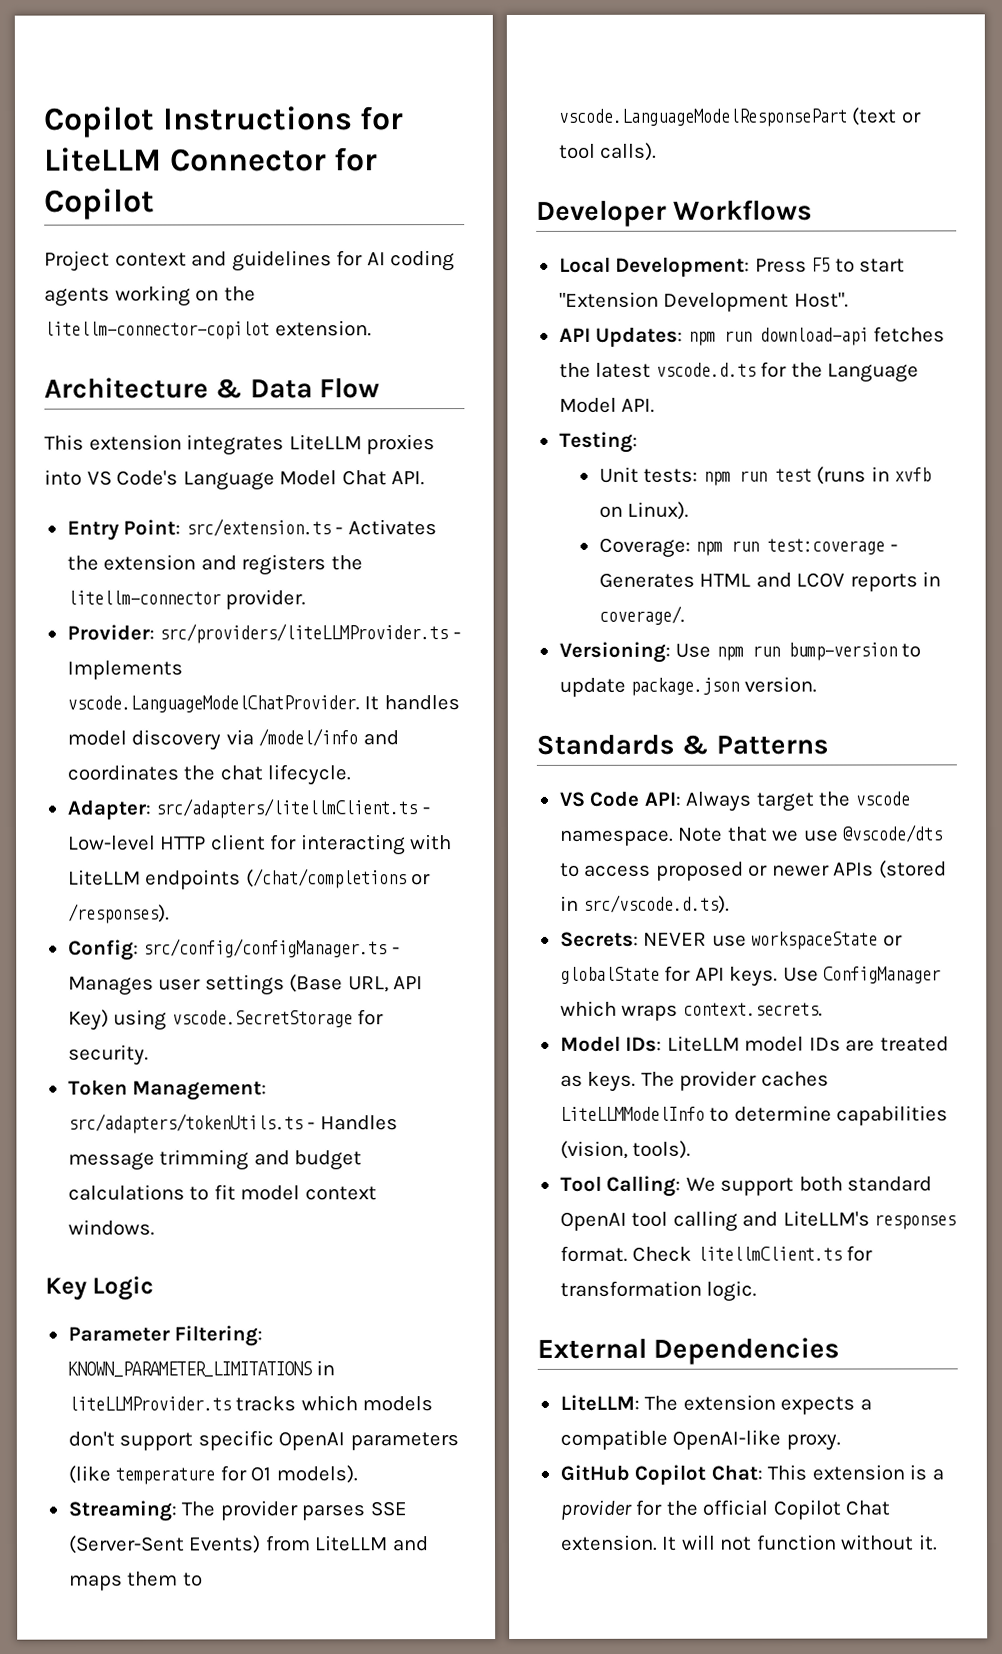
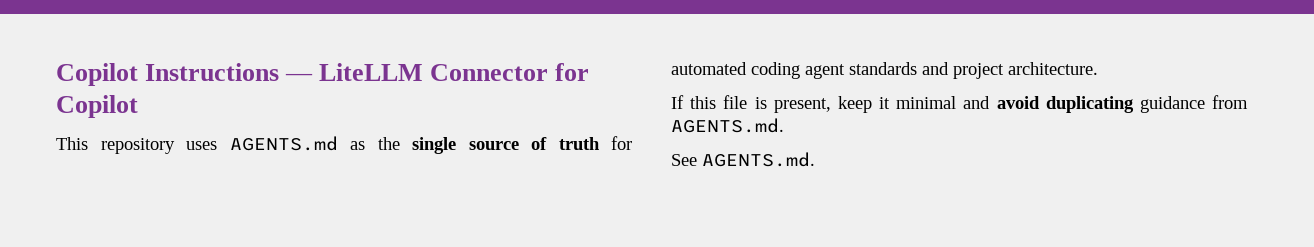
- Copilot Instructions for LiteLLM Connector for Copilot
+ Copilot Instructions — LiteLLM Connector for Copilot
- Project context and guidelines for AI coding agents working on the litellm-connector-copilot extension.
- Architecture & Data Flow
- This extension integrates LiteLLM proxies into VS Code's Language Model Chat API.
- Entry Point: src/extension.ts - Activates the extension and registers the litellm-connector provider.
- Provider: src/providers/liteLLMProvider.ts - Implements vscode.LanguageModelChatProvider. It handles model discovery via /model/info and coordinates the chat lifecycle.
- Adapter: src/adapters/litellmClient.ts - Low-level HTTP client for interacting with LiteLLM endpoints (/chat/completions or /responses).
- Config: src/config/configManager.ts - Manages user settings (Base URL, API Key) using vscode.SecretStorage for security.
- Token Management: src/adapters/tokenUtils.ts - Handles message trimming and budget calculations to fit model context windows.
- Key Logic
- Parameter Filtering: KNOWN_PARAMETER_LIMITATIONS in liteLLMProvider.ts tracks which models don't support specific OpenAI parameters (like temperature for O1 models).
- Streaming: The provider parses SSE (Server-Sent Events) from LiteLLM and maps them to vscode.LanguageModelResponsePart (text or tool calls).
- Developer Workflows
- Local Development: Press F5 to start "Extension Development Host".
- API Updates: npm run download-api fetches the latest vscode.d.ts for the Language Model API.
- Testing:
- Unit tests: npm run test (runs in xvfb on Linux).
- Coverage: npm run test:coverage - Generates HTML and LCOV reports in coverage/.
- Versioning: Use npm run bump-version to update package.json version.
- Standards & Patterns
- VS Code API: Always target the vscode namespace. Note that we use @vscode/dts to access proposed or newer APIs (stored in src/vscode.d.ts).
- Secrets: NEVER use workspaceState or globalState for API keys. Use ConfigManager which wraps context.secrets.
- Model IDs: LiteLLM model IDs are treated as keys. The provider caches LiteLLMModelInfo to determine capabilities (vision, tools).
- Tool Calling: We support both standard OpenAI tool calling and LiteLLM's responses format. Check litellmClient.ts for transformation logic.
- External Dependencies
- LiteLLM: The extension expects a compatible OpenAI-like proxy.
- GitHub Copilot Chat: This extension is a provider for the official Copilot Chat extension. It will not function without it.
+ This repository uses AGENTS.md as the single source of truth for automated coding agent standards and project architecture.
+ If this file is present, keep it minimal and avoid duplicating guidance from AGENTS.md.
+ See AGENTS.md.

